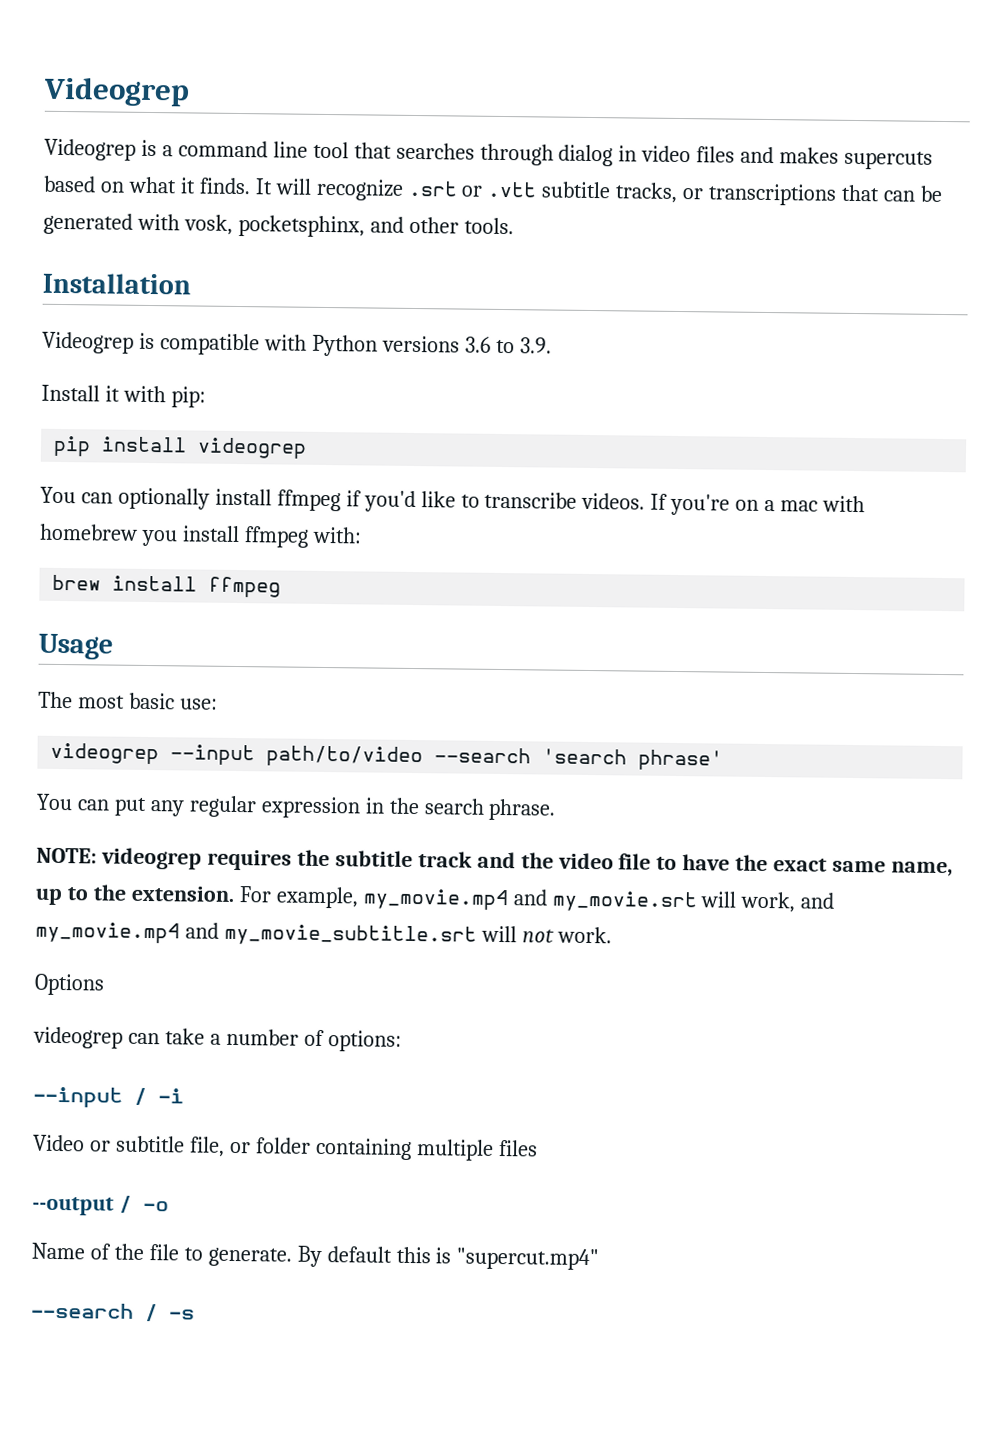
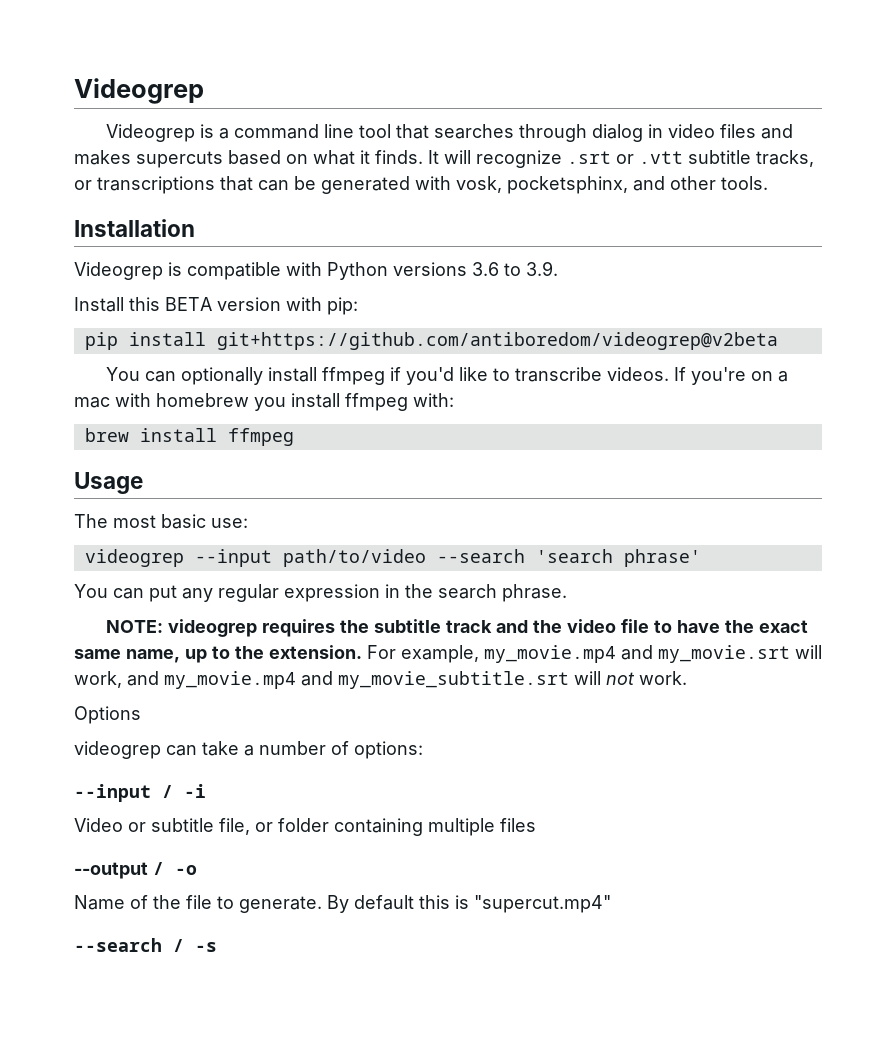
- Install it with pip:
+ Install this BETA version with pip:
- pip install videogrep
+ pip install git+https://github.com/antiboredom/videogrep@v2beta

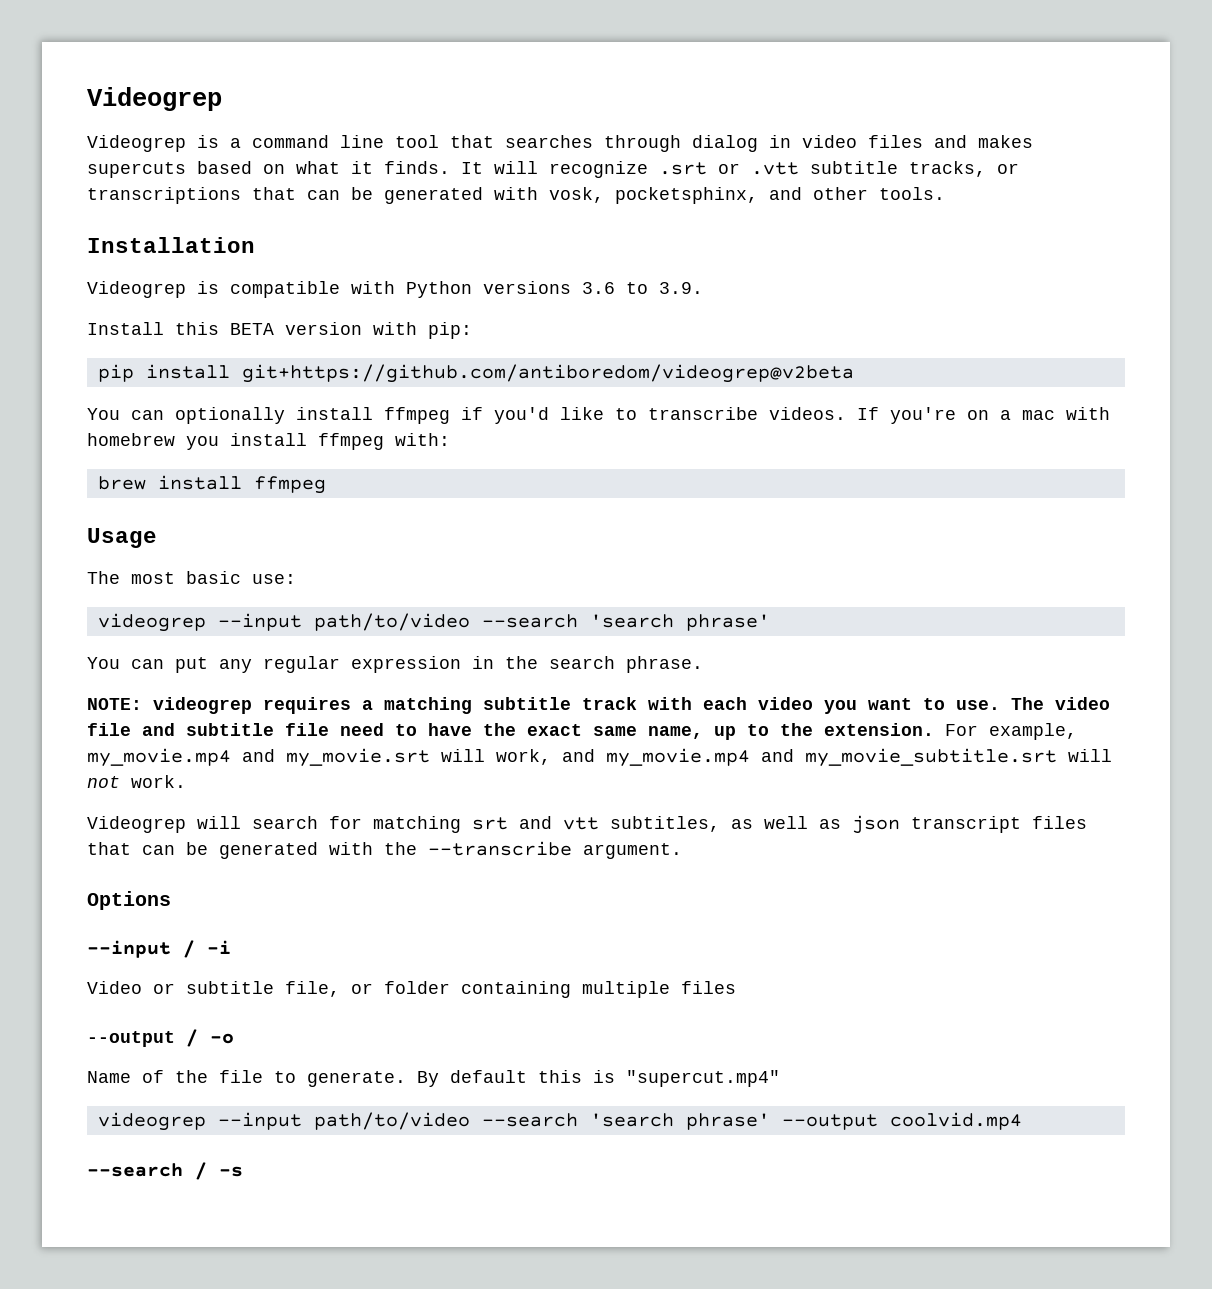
- NOTE: videogrep requires the subtitle track and the video file to have the exact same name, up to the extension.
+ NOTE: videogrep requires a matching subtitle track with each video you want to use. The video file and subtitle file need to have the exact same name, up to the extension.
+ Videogrep will search for matching srt and vtt subtitles, as well as json transcript files that can be generated with the --transcribe argument.
  Options
- videogrep can take a number of options:
+ videogrep --input path/to/video --search 'search phrase' --output coolvid.mp4

